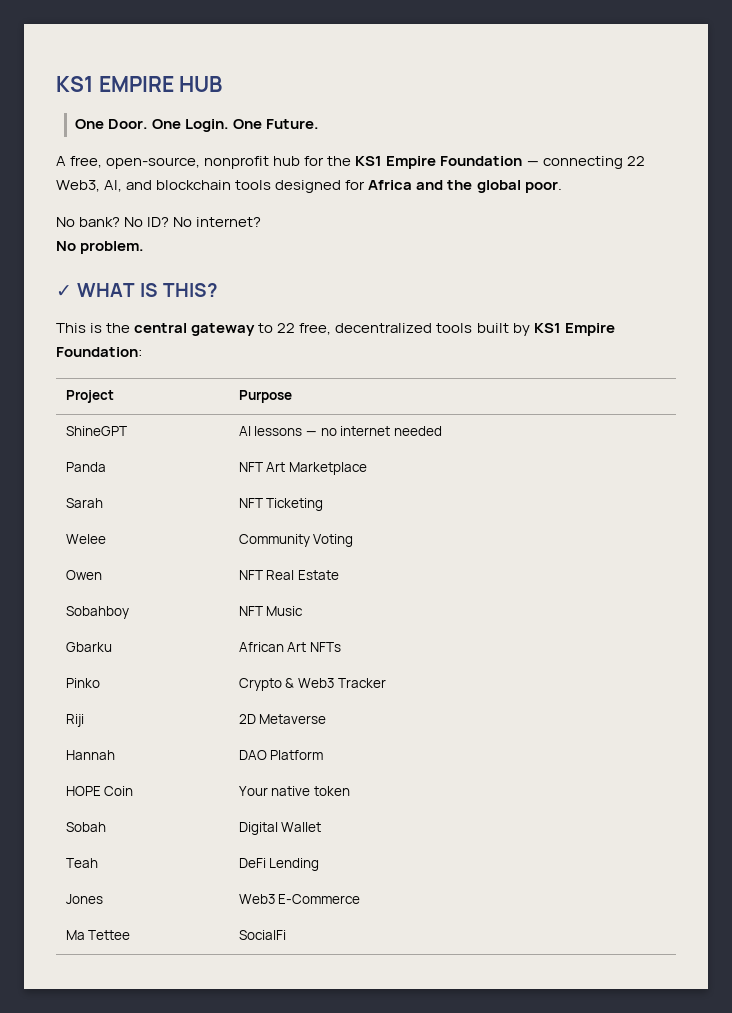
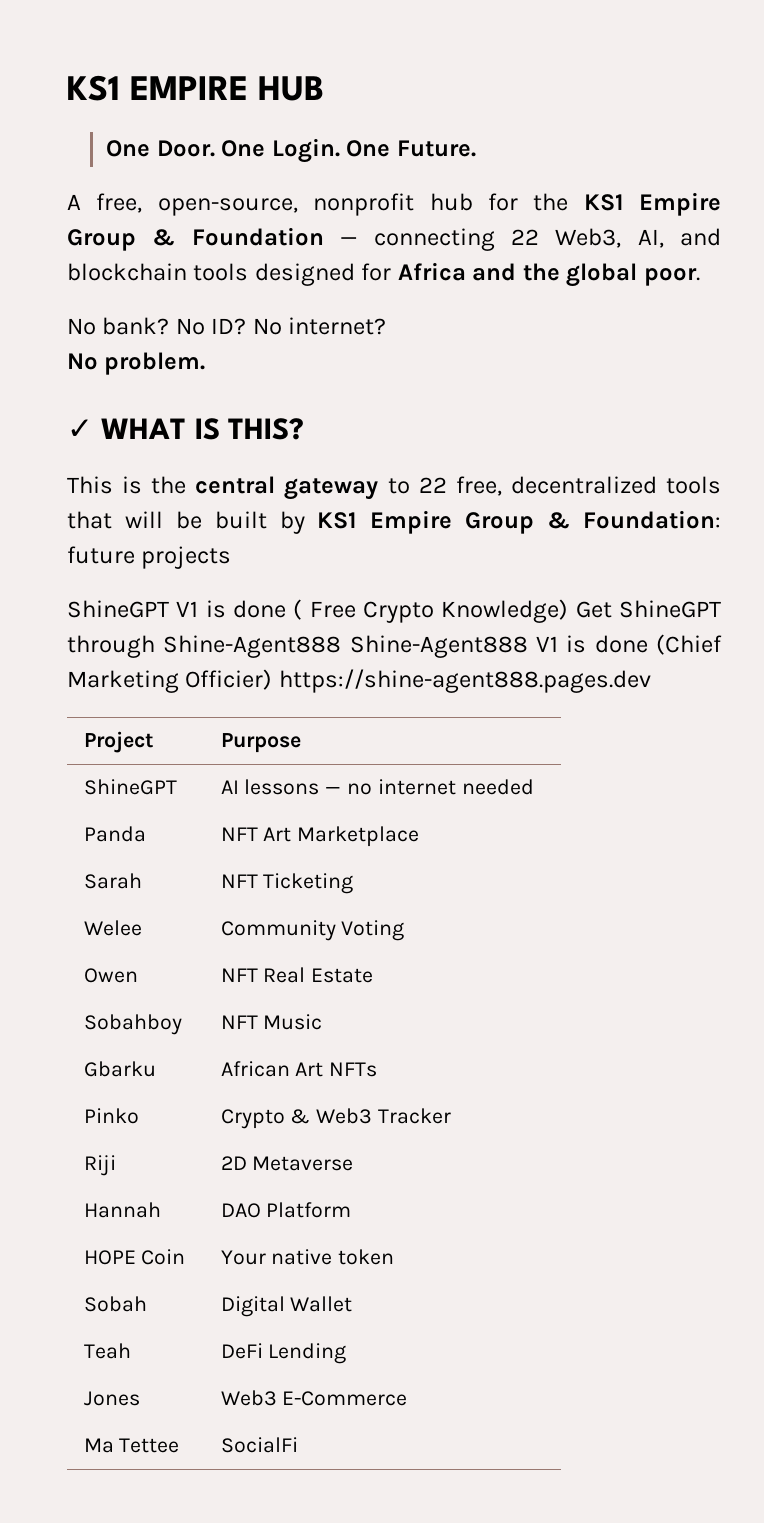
- A free, open-source, nonprofit hub for the KS1 Empire Foundation — connecting 22 Web3, AI, and blockchain tools designed for Africa and the global poor.
+ A free, open-source, nonprofit hub for the KS1 Empire Group & Foundation — connecting 22 Web3, AI, and blockchain tools designed for Africa and the global poor.
- This is the central gateway to 22 free, decentralized tools built by KS1 Empire Foundation:
+ This is the central gateway to 22 free, decentralized tools that will be built by KS1 Empire Group & Foundation: future projects
+ ShineGPT V1 is done ( Free Crypto Knowledge) Get ShineGPT through Shine-Agent888 Shine-Agent888 V1 is done (Chief Marketing Officier) https://shine-agent888.pages.dev

